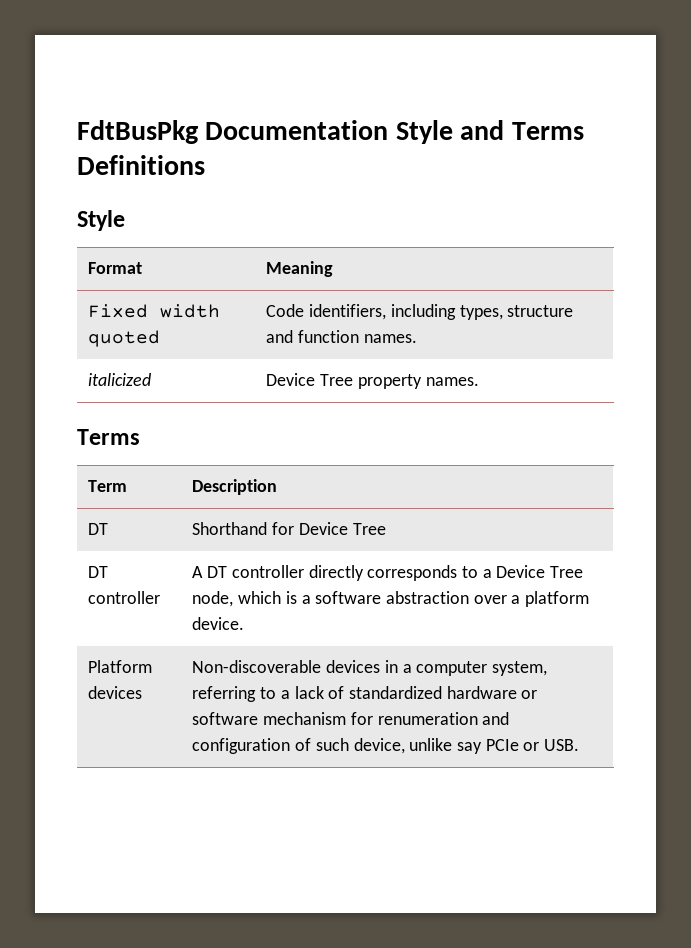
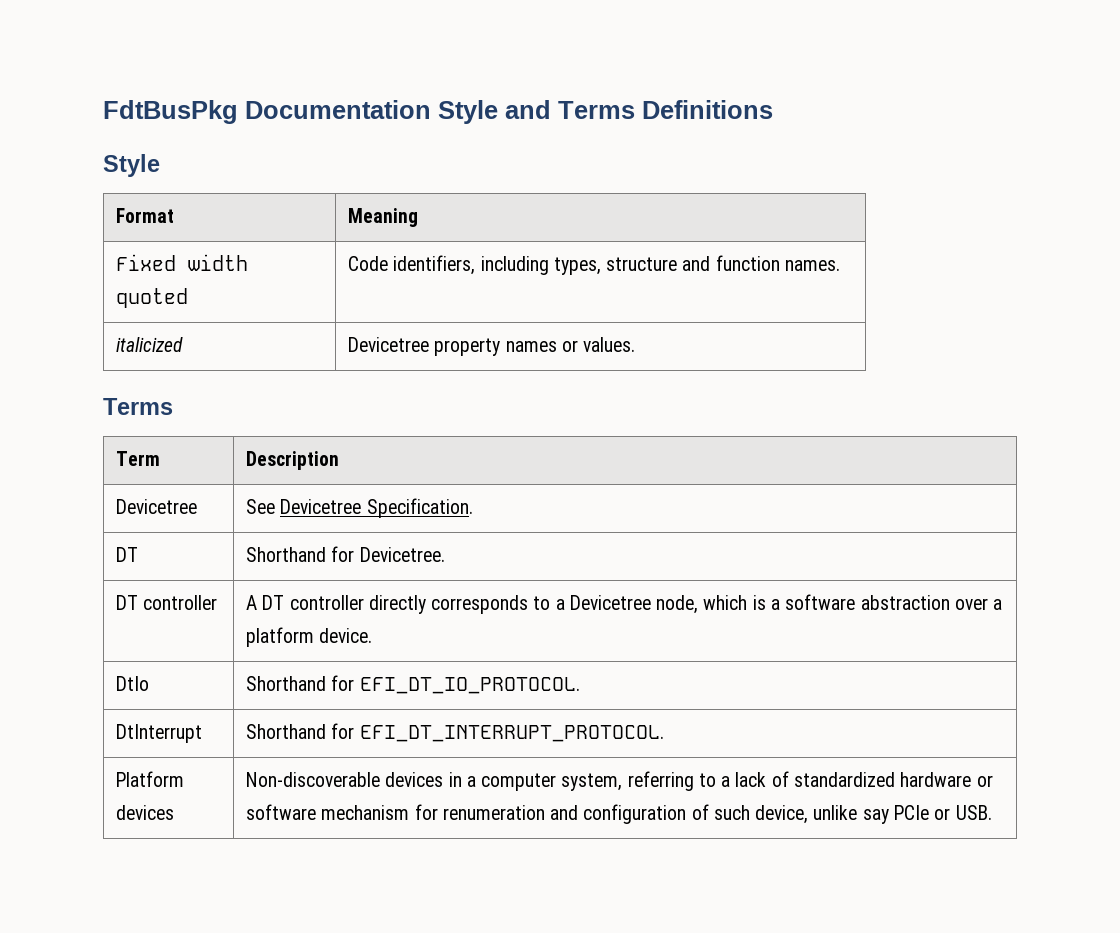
- italicized | Device Tree property names.
+ italicized | Devicetree property names or values.
+ Devicetree | See Devicetree Specification.
- DT | Shorthand for Device Tree
+ DT | Shorthand for Devicetree.
- DT controller | A DT controller directly corresponds to a Device Tree node, which is a software abstraction over a platform device.
+ DT controller | A DT controller directly corresponds to a Devicetree node, which is a software abstraction over a platform device.
+ DtIo | Shorthand for EFI_DT_IO_PROTOCOL.
+ DtInterrupt | Shorthand for EFI_DT_INTERRUPT_PROTOCOL.

